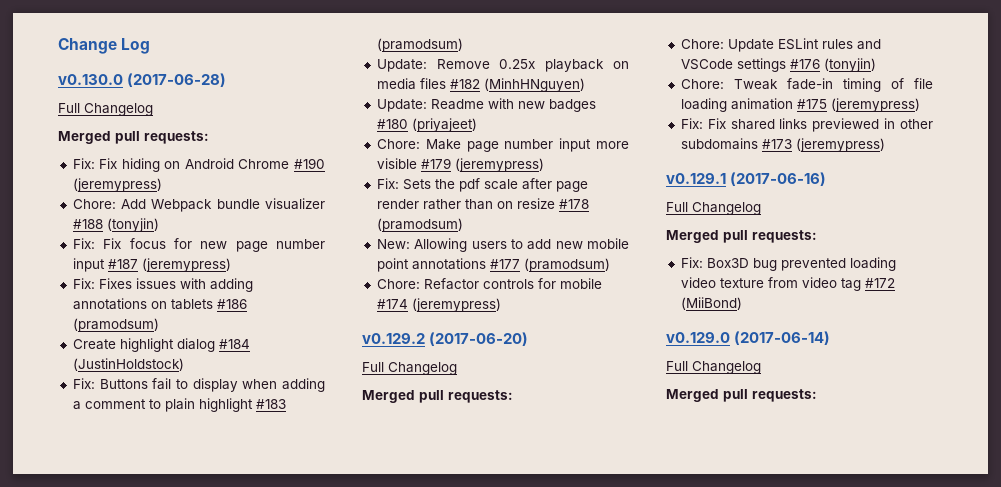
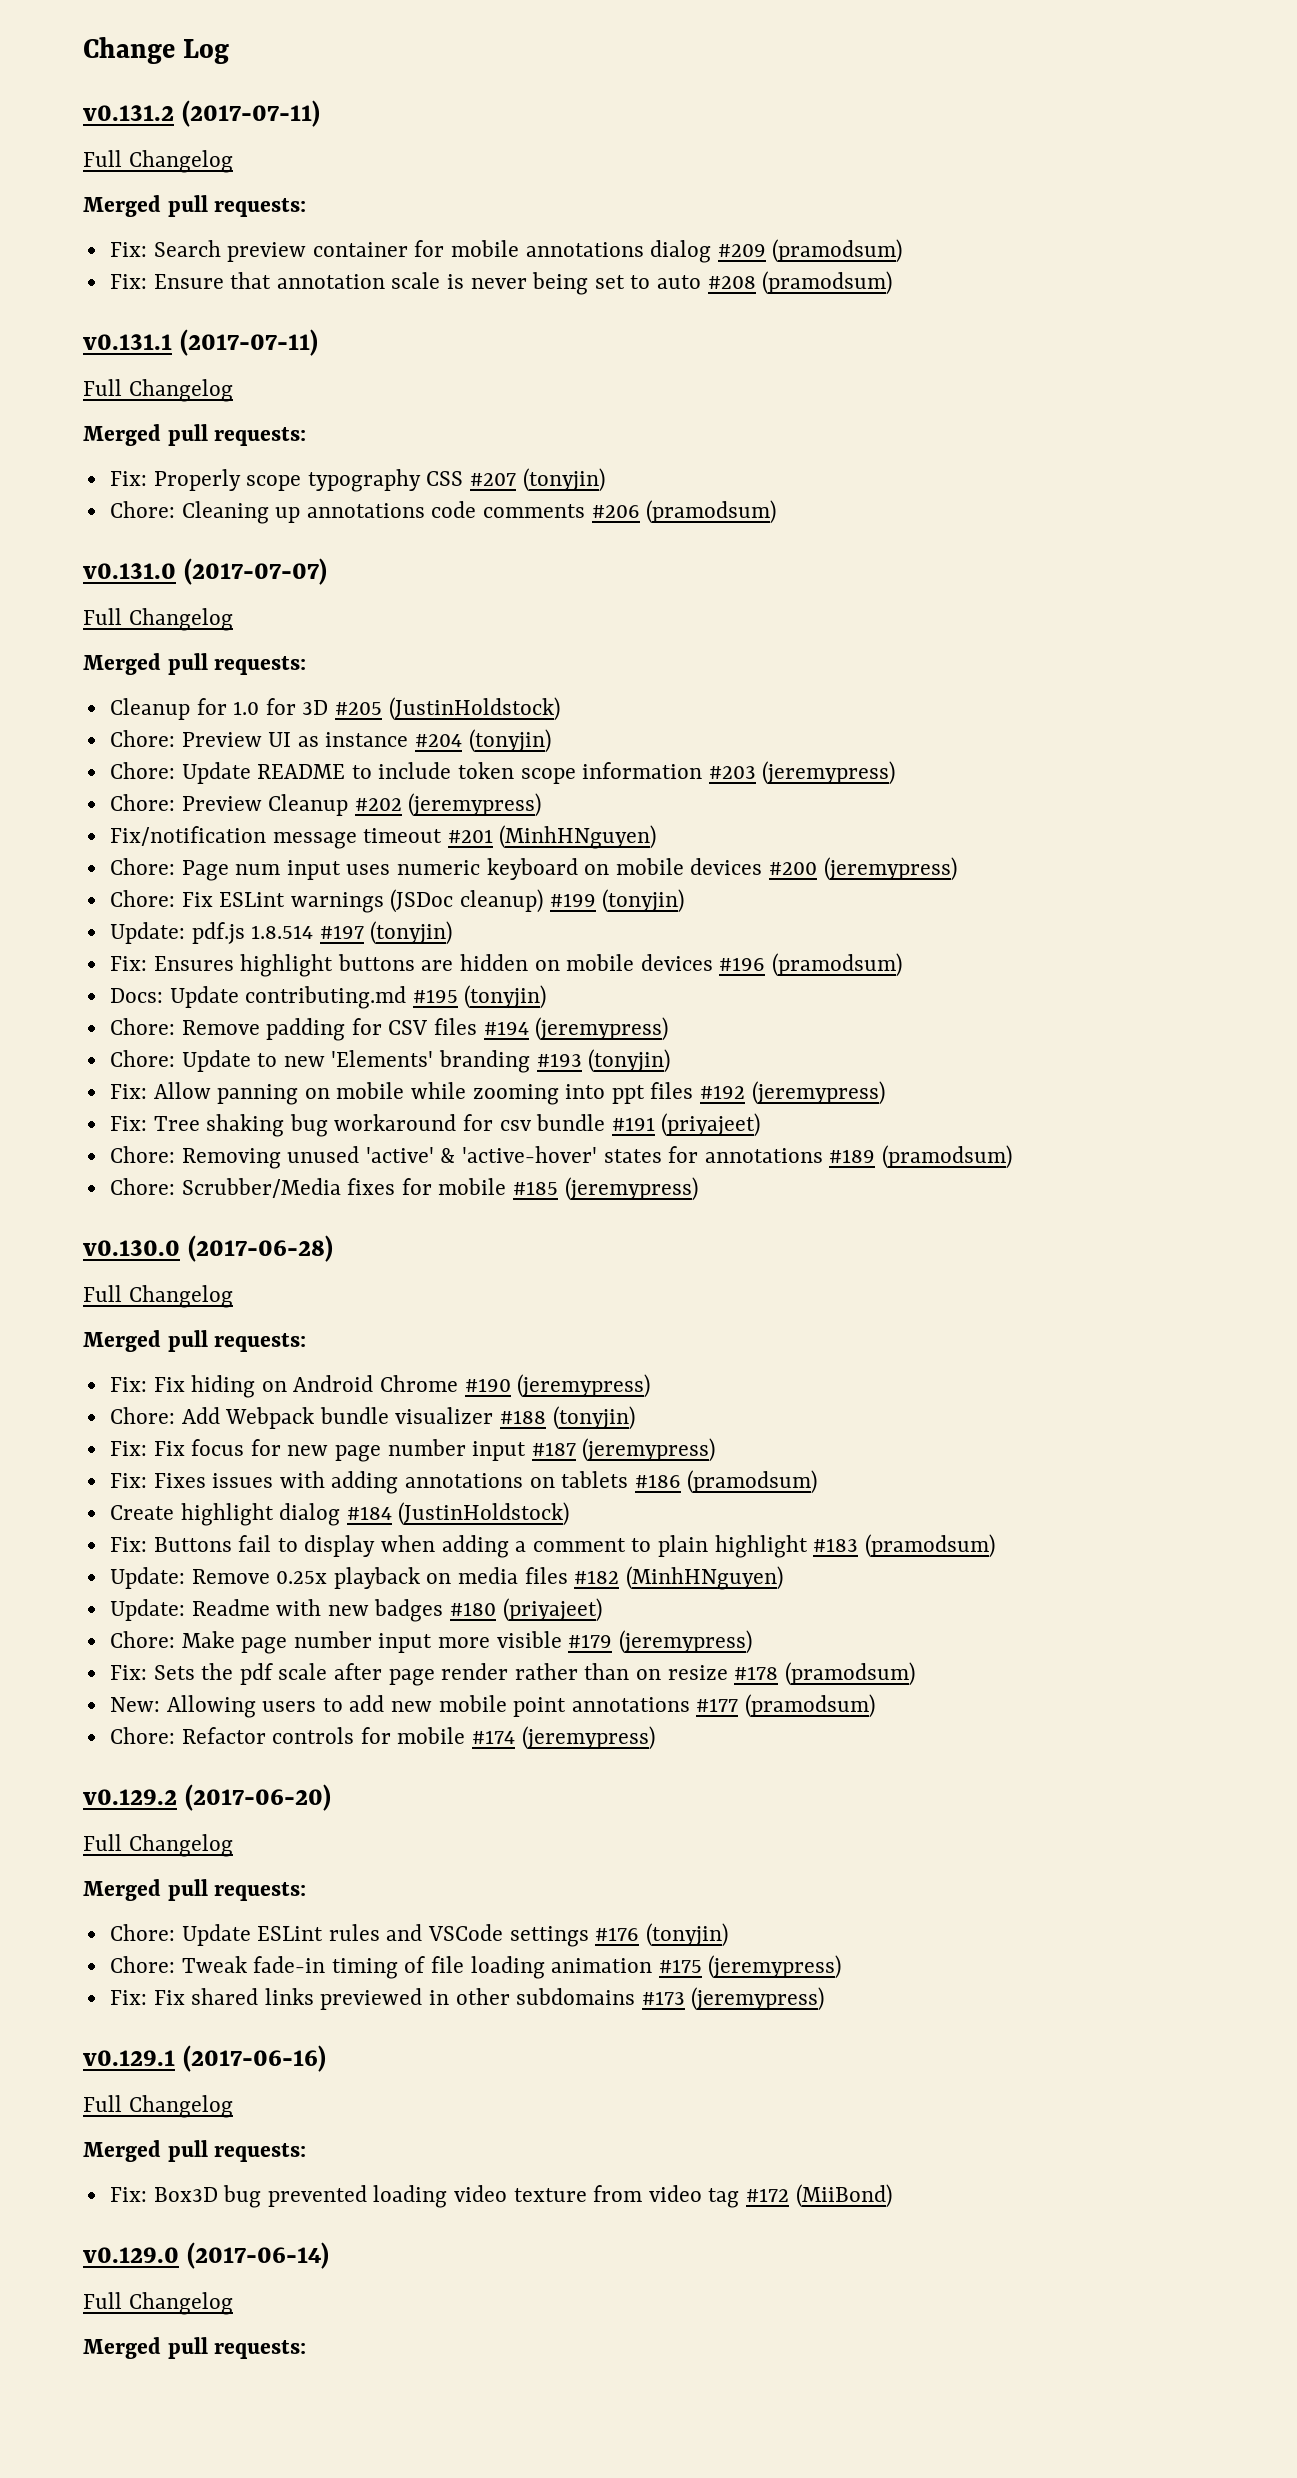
+ v0.131.2 (2017-07-11)
+ Full Changelog
+ Merged pull requests:
+ Fix: Search preview container for mobile annotations dialog #209 (pramodsum)
+ Fix: Ensure that annotation scale is never being set to auto #208 (pramodsum)
+ v0.131.1 (2017-07-11)
+ Full Changelog
+ Merged pull requests:
+ Fix: Properly scope typography CSS #207 (tonyjin)
+ Chore: Cleaning up annotations code comments #206 (pramodsum)
+ v0.131.0 (2017-07-07)
+ Full Changelog
+ Merged pull requests:
+ Cleanup for 1.0 for 3D #205 (JustinHoldstock)
+ Chore: Preview UI as instance #204 (tonyjin)
+ Chore: Update README to include token scope information #203 (jeremypress)
+ Chore: Preview Cleanup #202 (jeremypress)
+ Fix/notification message timeout #201 (MinhHNguyen)
+ Chore: Page num input uses numeric keyboard on mobile devices #200 (jeremypress)
+ Chore: Fix ESLint warnings (JSDoc cleanup) #199 (tonyjin)
+ Update: pdf.js 1.8.514 #197 (tonyjin)
+ Fix: Ensures highlight buttons are hidden on mobile devices #196 (pramodsum)
+ Docs: Update contributing.md #195 (tonyjin)
+ Chore: Remove padding for CSV files #194 (jeremypress)
+ Chore: Update to new 'Elements' branding #193 (tonyjin)
+ Fix: Allow panning on mobile while zooming into ppt files #192 (jeremypress)
+ Fix: Tree shaking bug workaround for csv bundle #191 (priyajeet)
+ Chore: Removing unused 'active' & 'active-hover' states for annotations #189 (pramodsum)
+ Chore: Scrubber/Media fixes for mobile #185 (jeremypress)

